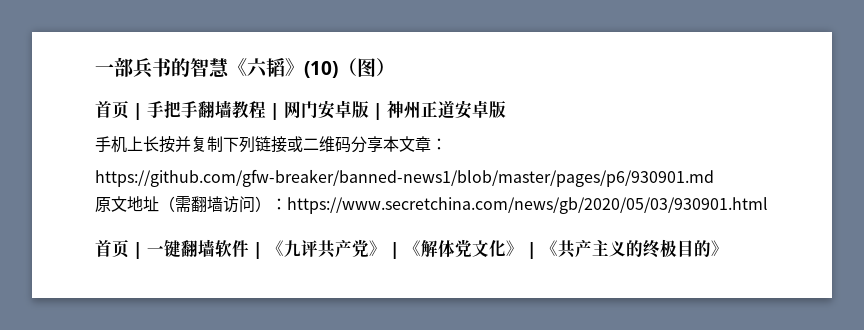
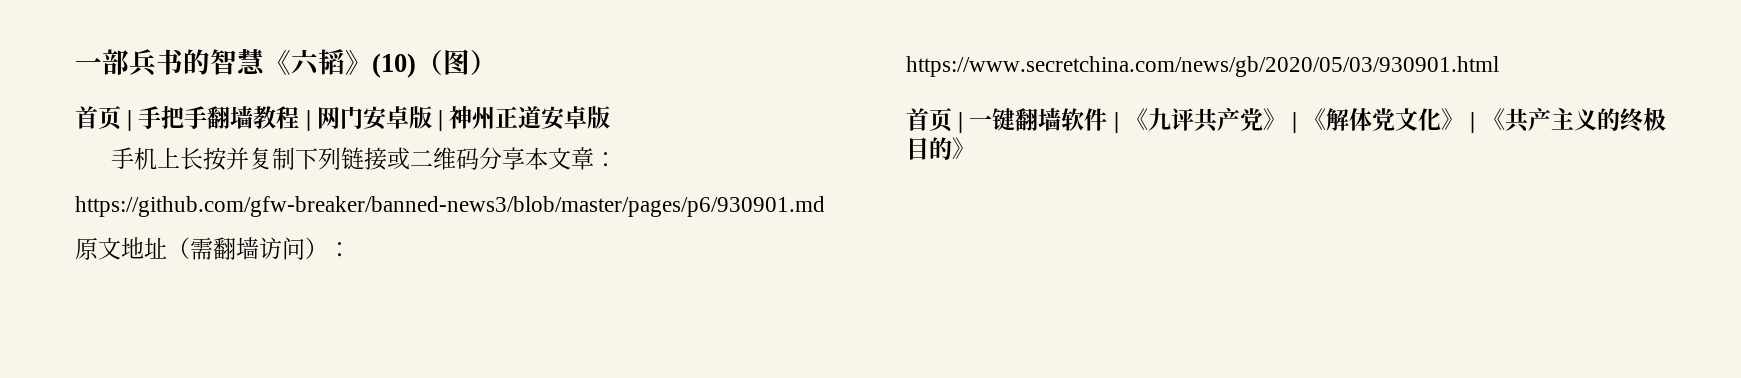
- https://github.com/gfw-breaker/banned-news1/blob/master/pages/p6/930901.md
+ https://github.com/gfw-breaker/banned-news3/blob/master/pages/p6/930901.md

